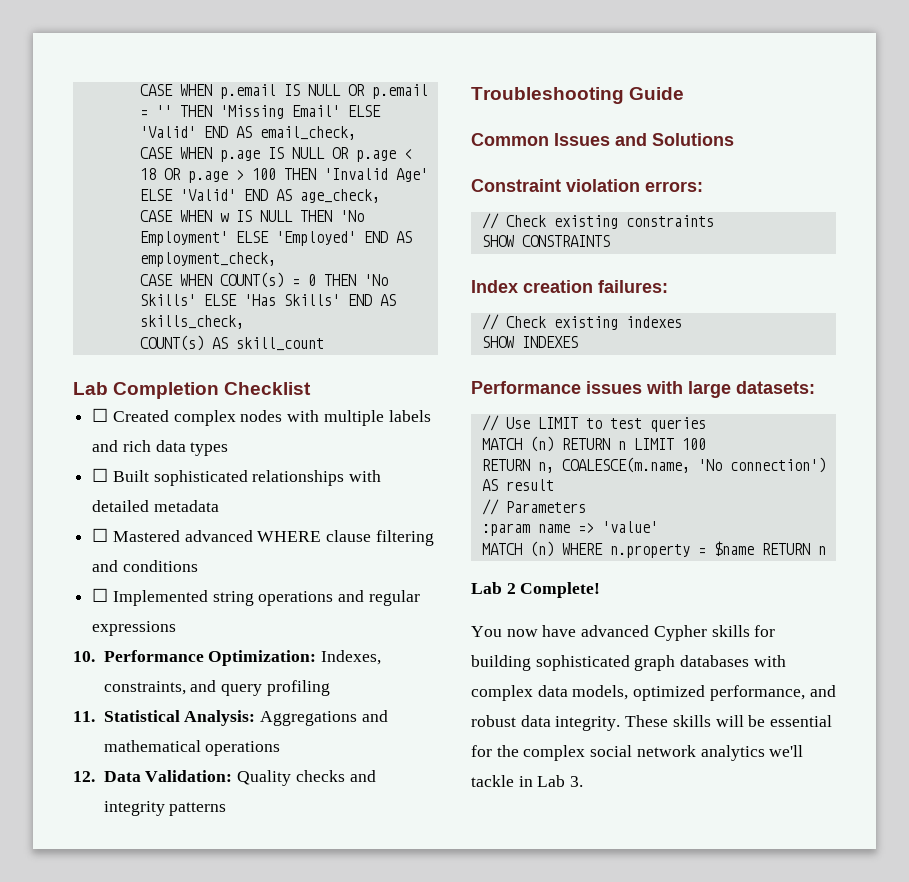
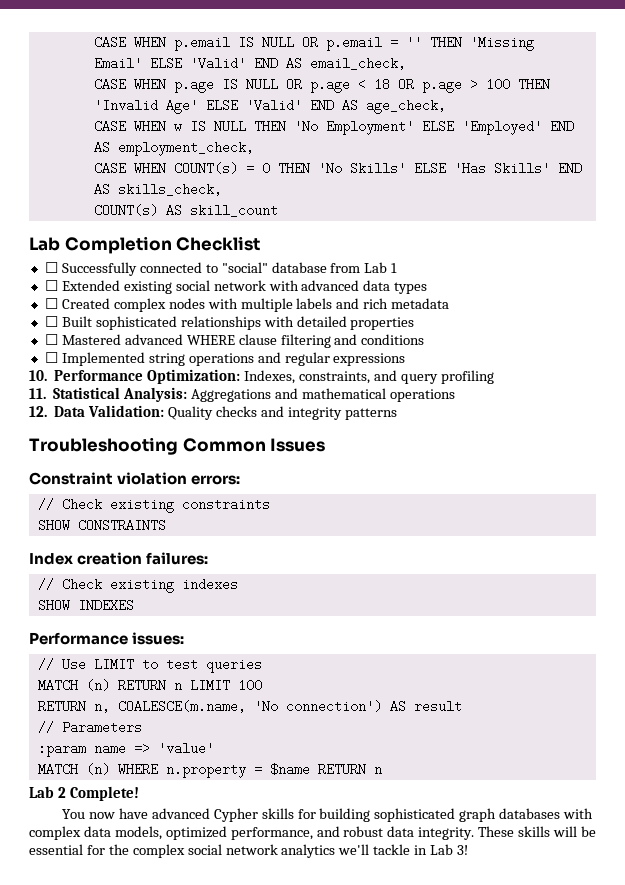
+ ☐ Successfully connected to "social" database from Lab 1
+ ☐ Extended existing social network with advanced data types
- ☐ Created complex nodes with multiple labels and rich data types
+ ☐ Created complex nodes with multiple labels and rich metadata
- ☐ Built sophisticated relationships with detailed metadata
+ ☐ Built sophisticated relationships with detailed properties
- Troubleshooting Guide
- Common Issues and Solutions
+ Troubleshooting Common Issues
- Performance issues with large datasets:
+ Performance issues:
- These skills will be essential for the complex social network analytics we'll tackle in Lab 3.
+ These skills will be essential for the complex social network analytics we'll tackle in Lab 3!

